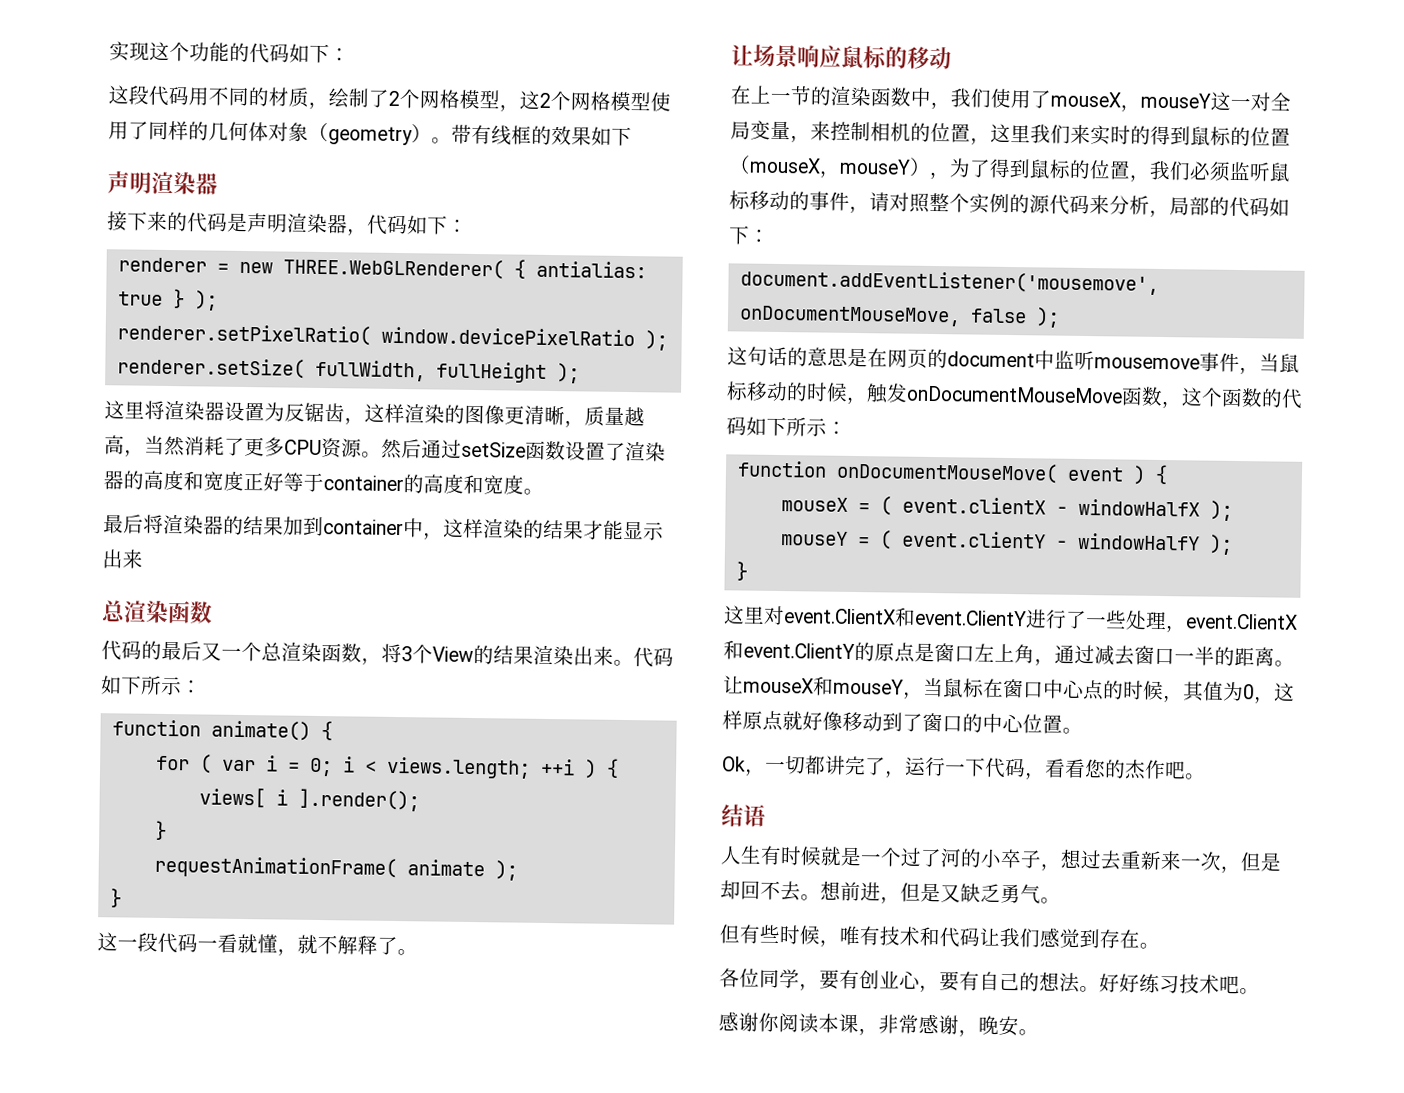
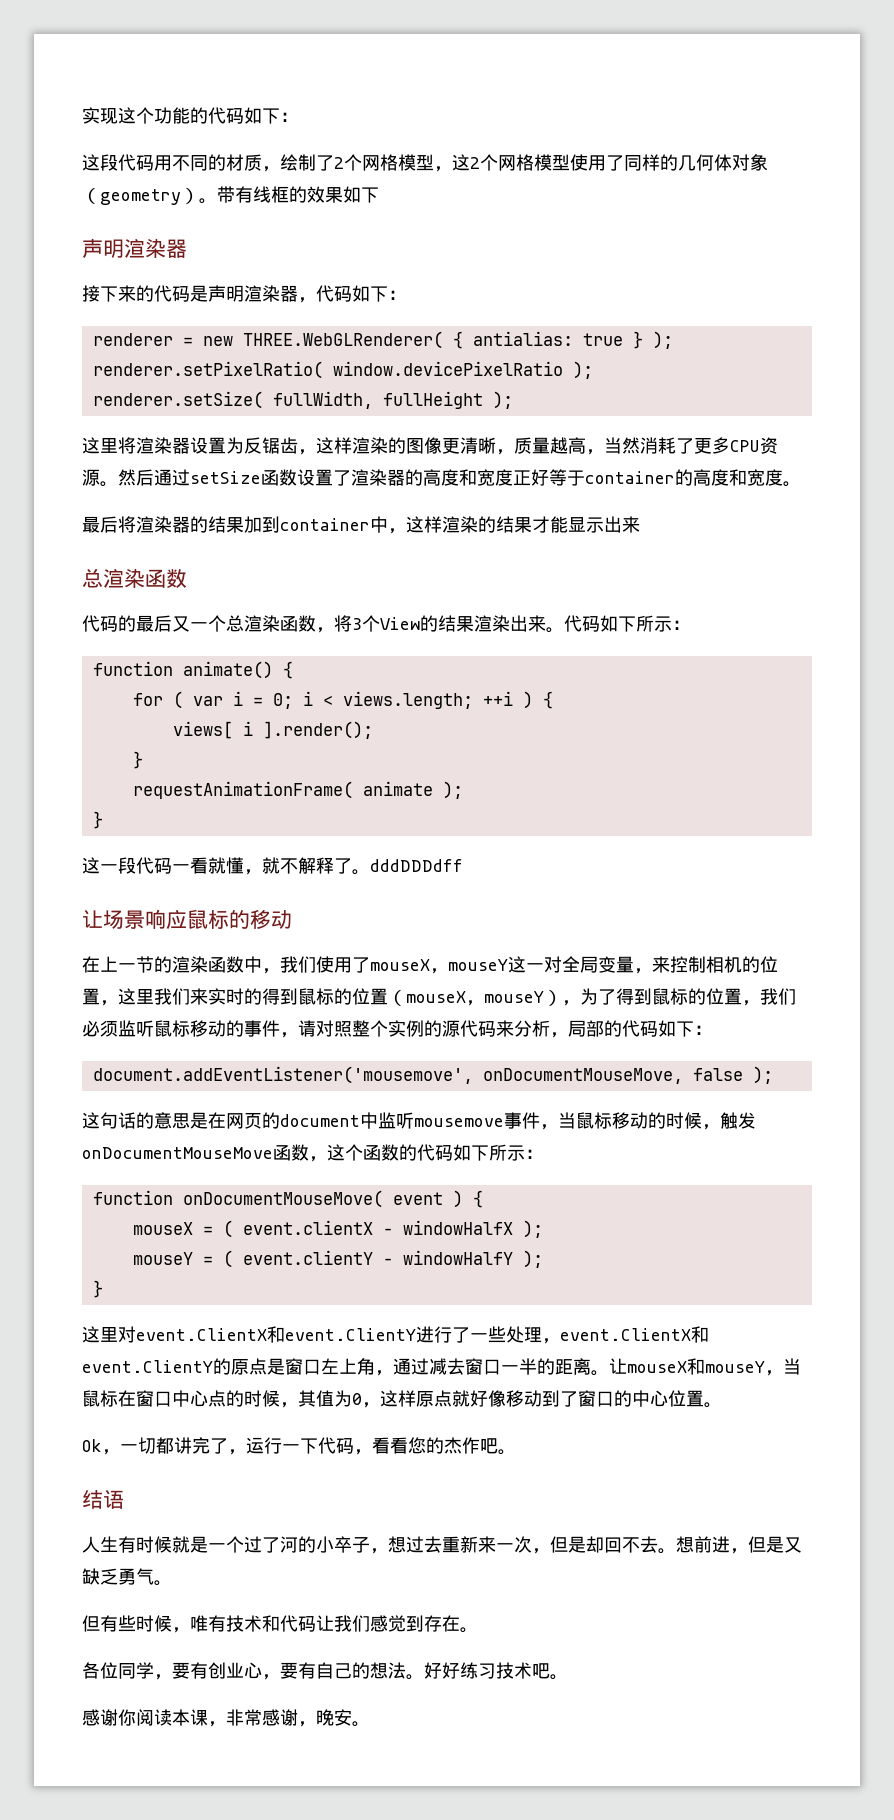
- 这一段代码一看就懂，就不解释了。
+ 这一段代码一看就懂，就不解释了。dddDDDdff

